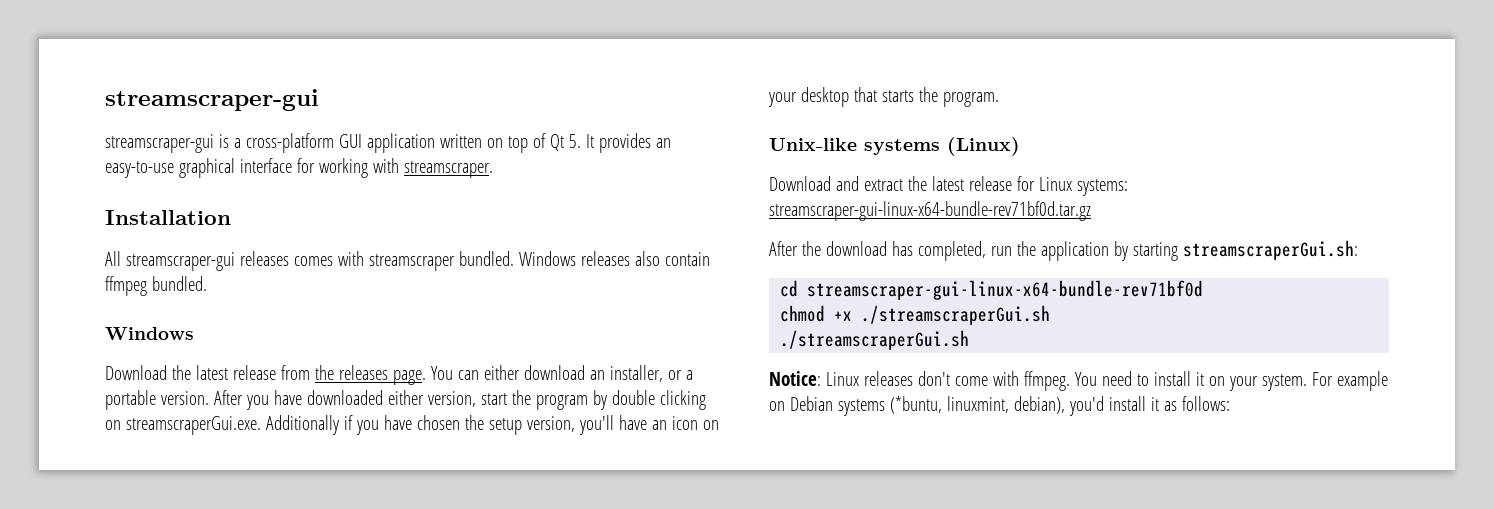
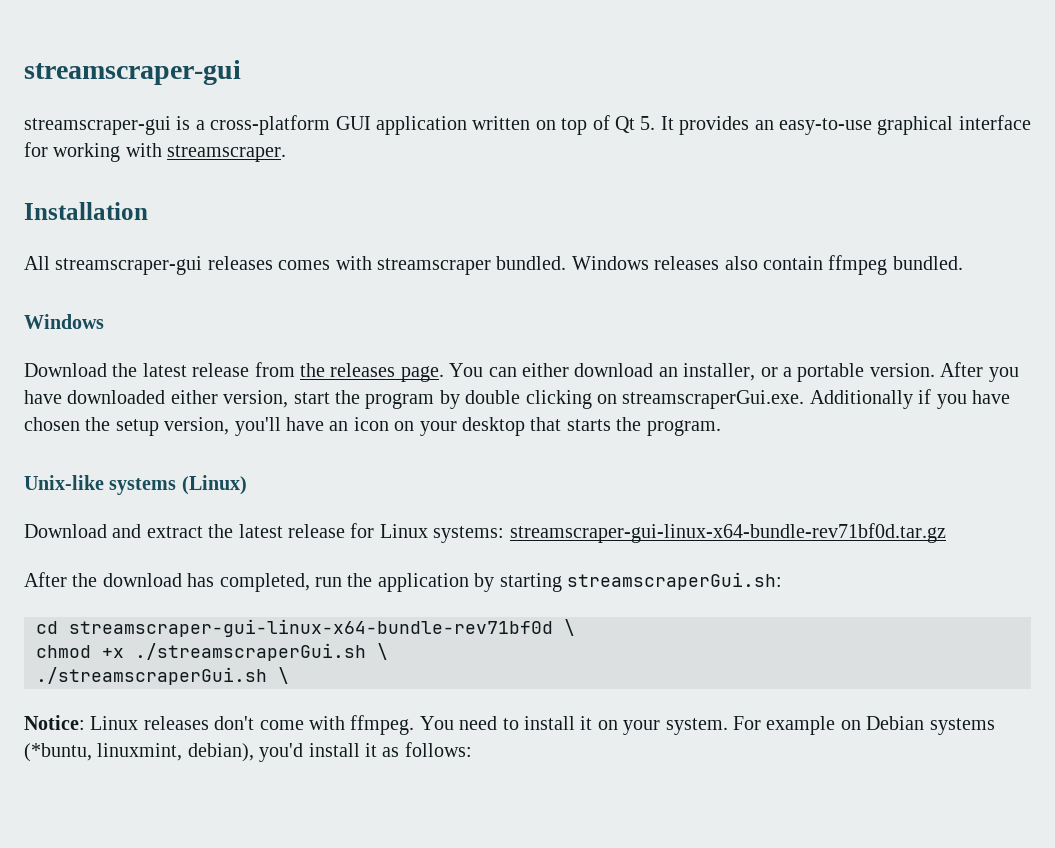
- cd streamscraper-gui-linux-x64-bundle-rev71bf0d
+ cd streamscraper-gui-linux-x64-bundle-rev71bf0d \
- chmod +x ./streamscraperGui.sh
- ./streamscraperGui.sh
+ chmod +x ./streamscraperGui.sh \
+ ./streamscraperGui.sh \

